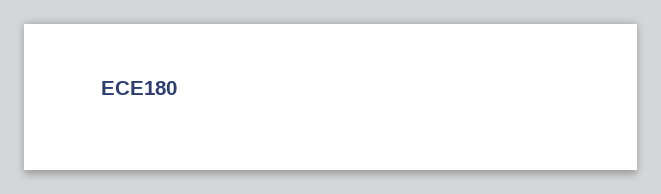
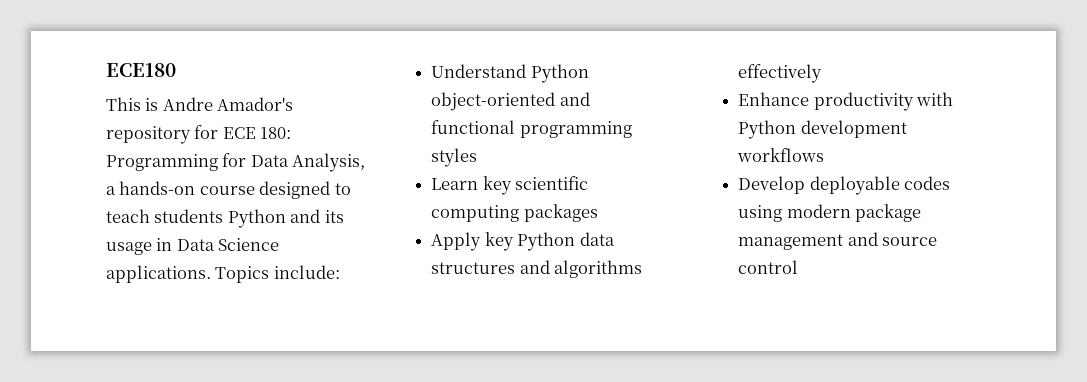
+ This is Andre Amador's repository for ECE 180: Programming for Data Analysis, a hands-on course designed to teach students Python and its usage in Data Science applications. Topics include:
+ Understand Python object-oriented and functional programming styles
+ Learn key scientific computing packages
+ Apply key Python data structures and algorithms effectively
+ Enhance productivity with Python development workflows
+ Develop deployable codes using modern package management and source control

